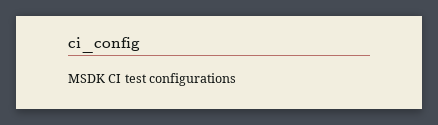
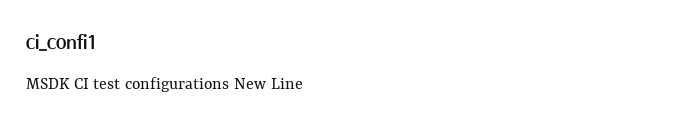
- ci_config
+ ci_confi1
- MSDK CI test configurations
+ MSDK CI test configurations New Line

